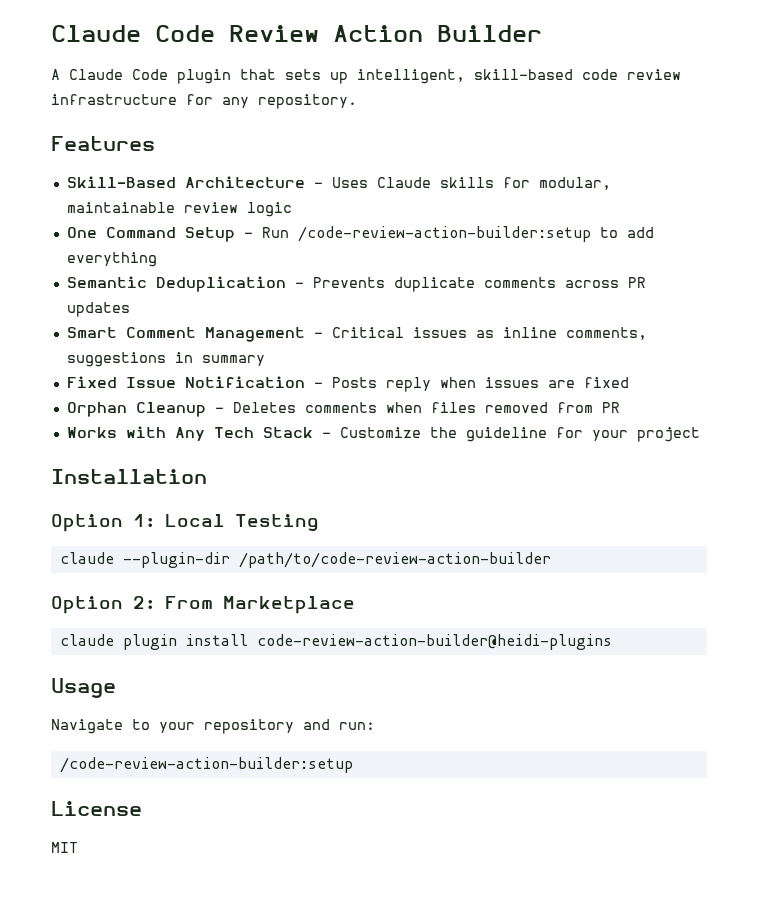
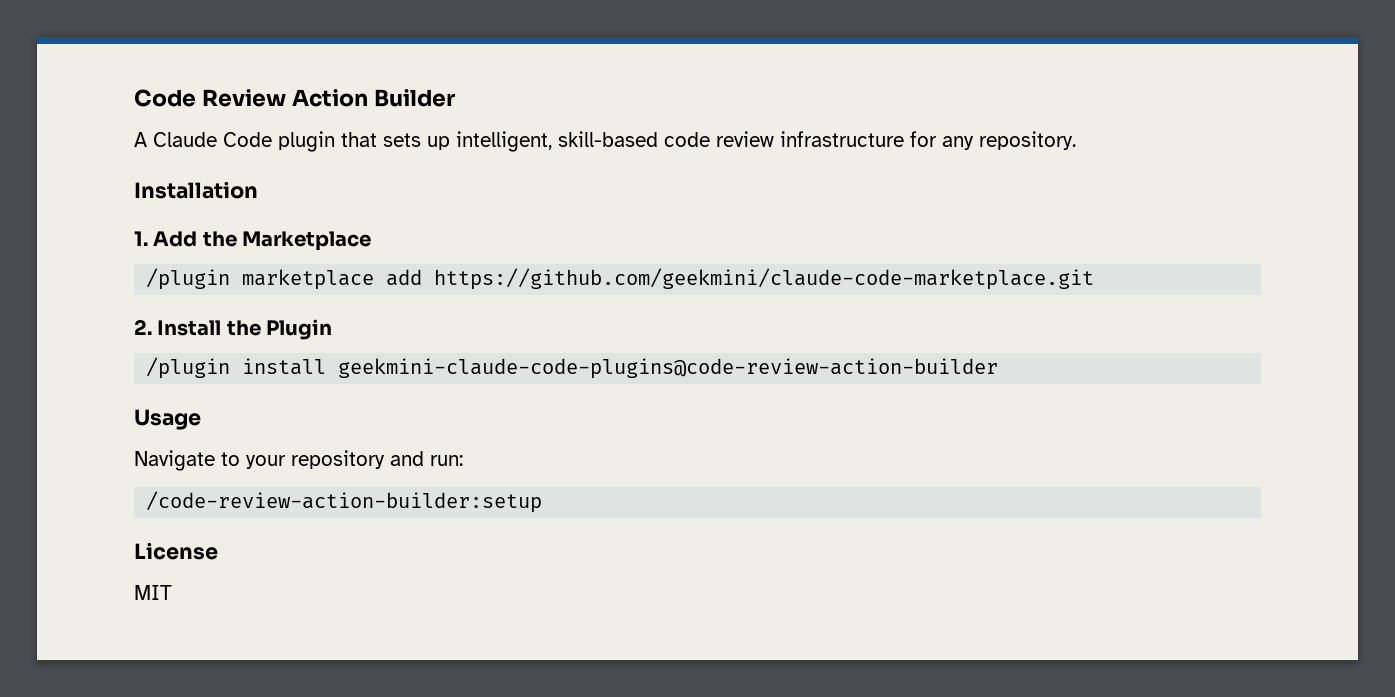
- Claude Code Review Action Builder
+ Code Review Action Builder
- Features
- Skill-Based Architecture - Uses Claude skills for modular, maintainable review logic
- One Command Setup - Run /code-review-action-builder:setup to add everything
- Semantic Deduplication - Prevents duplicate comments across PR updates
- Smart Comment Management - Critical issues as inline comments, suggestions in summary
- Fixed Issue Notification - Posts reply when issues are fixed
- Orphan Cleanup - Deletes comments when files removed from PR
- Works with Any Tech Stack - Customize the guideline for your project
  Installation
- Option 1: Local Testing
- claude --plugin-dir /path/to/code-review-action-builder
- Option 2: From Marketplace
- claude plugin install code-review-action-builder@heidi-plugins
+ 1. Add the Marketplace
+ /plugin marketplace add https://github.com/geekmini/claude-code-marketplace.git
+ 2. Install the Plugin
+ /plugin install geekmini-claude-code-plugins@code-review-action-builder

